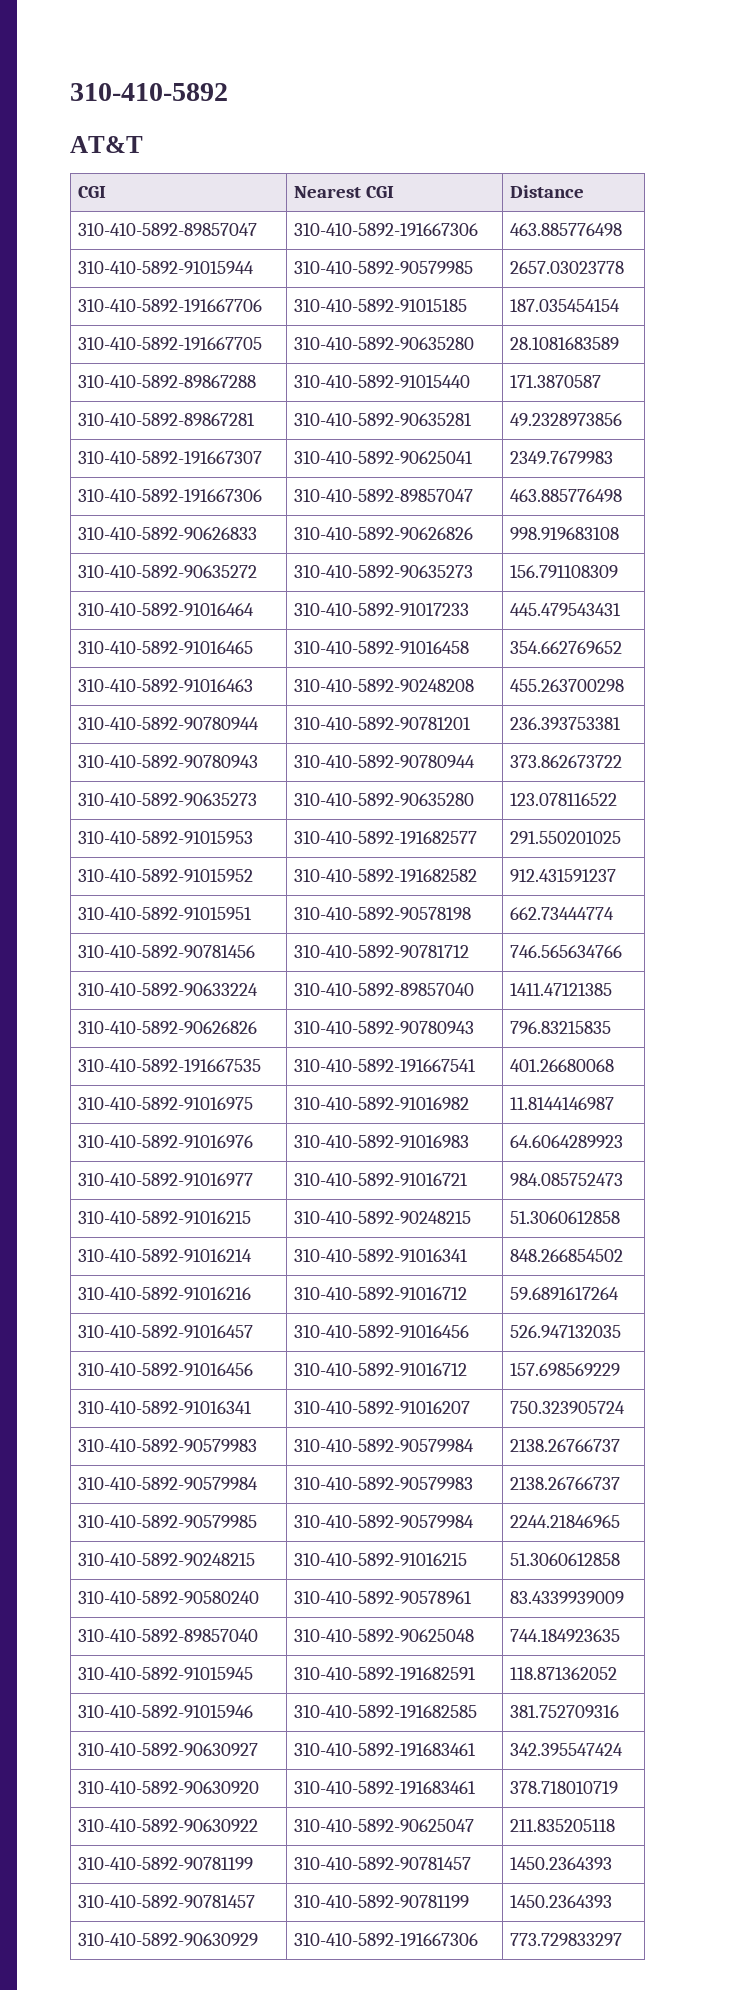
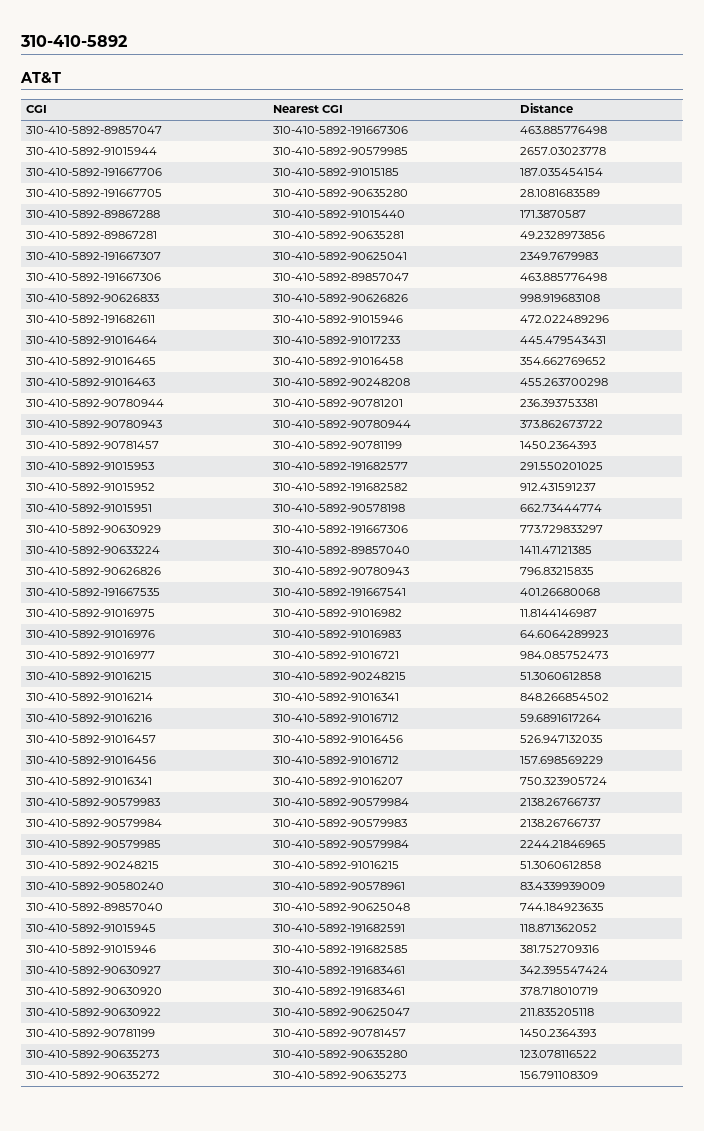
- 310-410-5892-90635272 | 310-410-5892-90635273 | 156.791108309
+ 310-410-5892-191682611 | 310-410-5892-91015946 | 472.022489296
- 310-410-5892-90635273 | 310-410-5892-90635280 | 123.078116522
+ 310-410-5892-90781457 | 310-410-5892-90781199 | 1450.2364393
- 310-410-5892-90781456 | 310-410-5892-90781712 | 746.565634766
+ 310-410-5892-90630929 | 310-410-5892-191667306 | 773.729833297
- 310-410-5892-90781457 | 310-410-5892-90781199 | 1450.2364393
- 310-410-5892-90630929 | 310-410-5892-191667306 | 773.729833297
+ 310-410-5892-90635273 | 310-410-5892-90635280 | 123.078116522
+ 310-410-5892-90635272 | 310-410-5892-90635273 | 156.791108309

